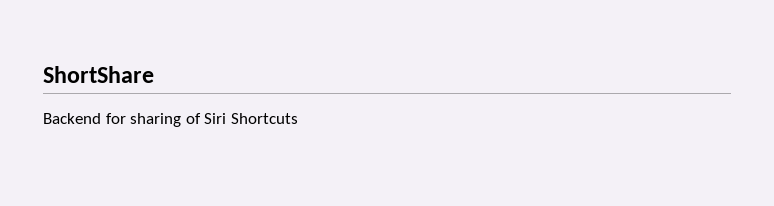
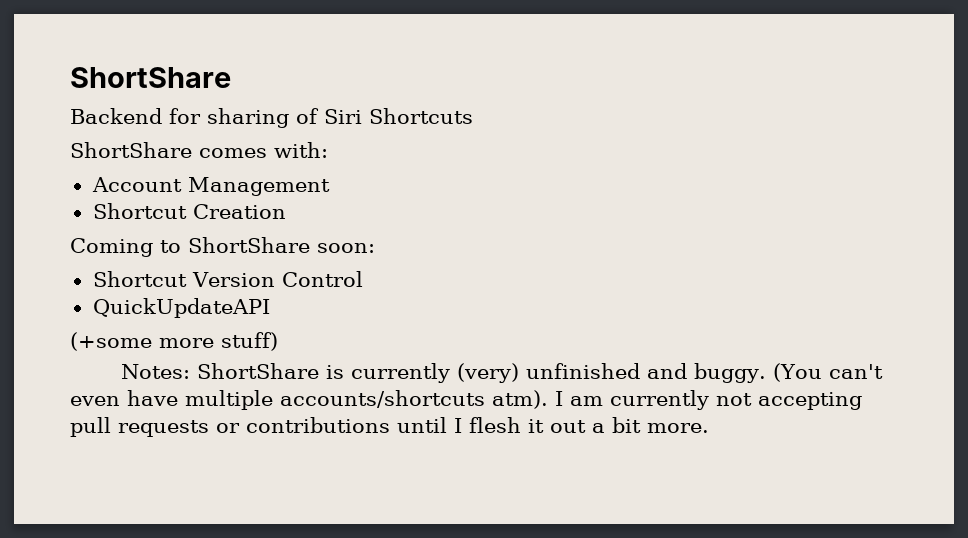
+ ShortShare comes with:
+ Account Management
+ Shortcut Creation
+ Coming to ShortShare soon:
+ Shortcut Version Control
+ QuickUpdateAPI
+ (+some more stuff)
+ Notes: ShortShare is currently (very) unfinished and buggy. (You can't even have multiple accounts/shortcuts atm). I am currently not accepting pull requests or contributions until I flesh it out a bit more.

